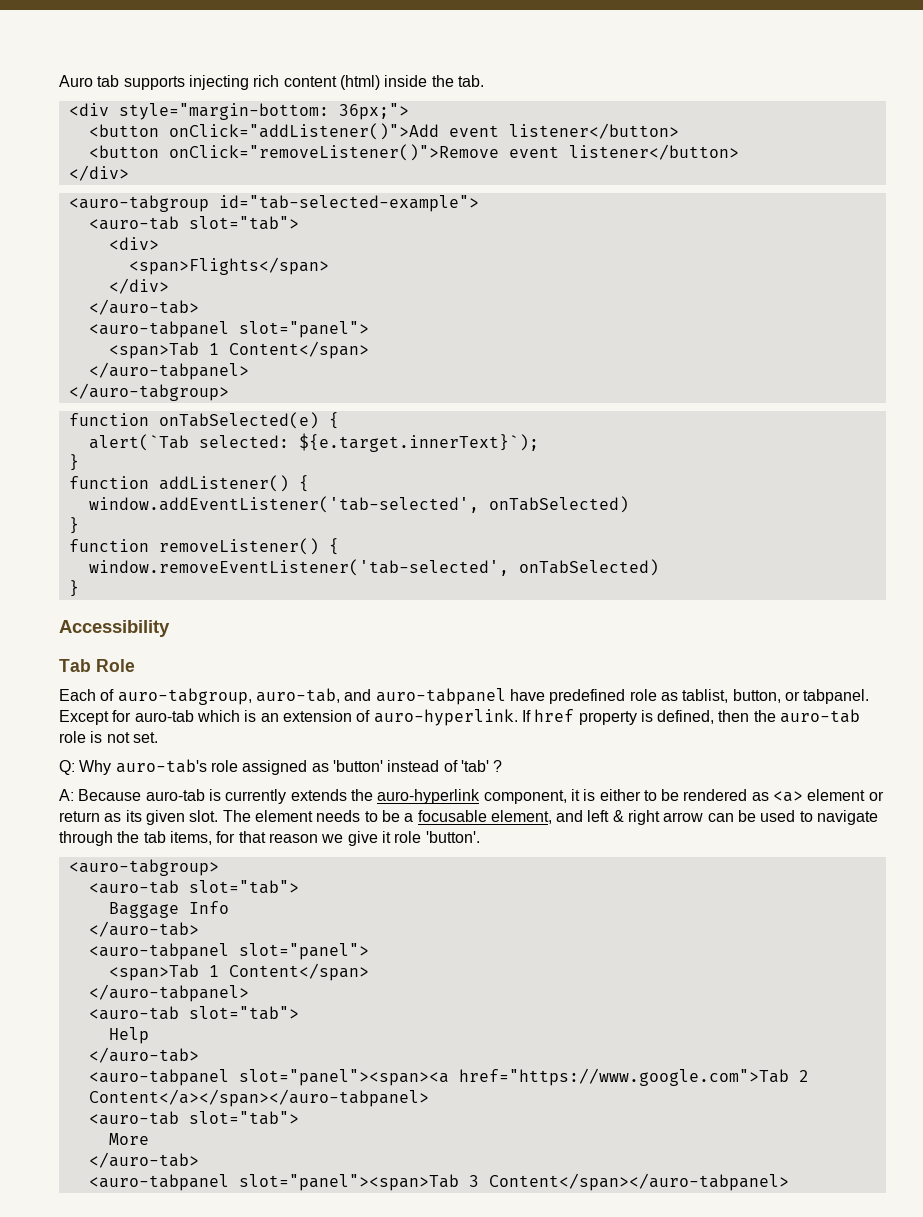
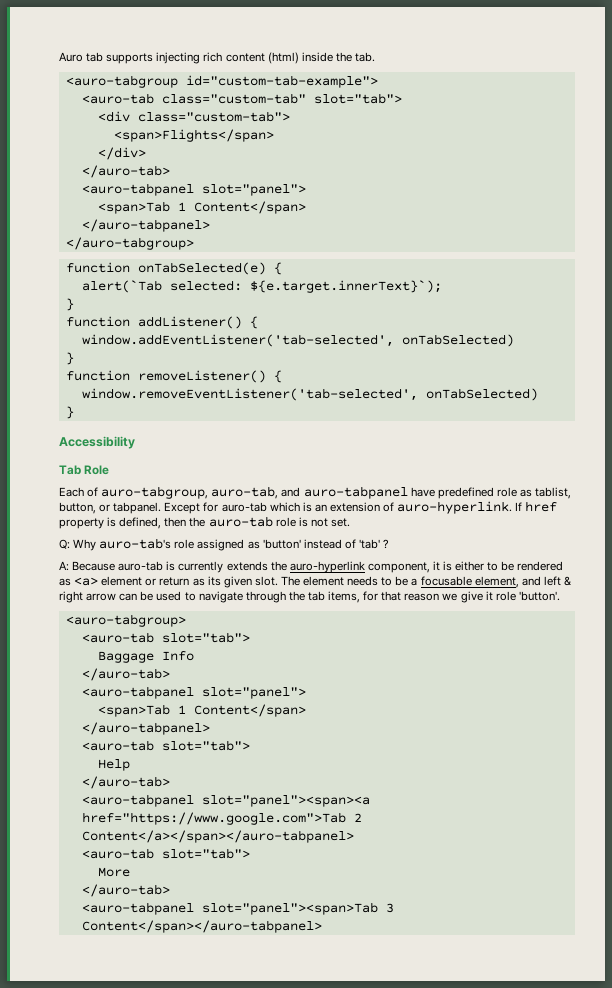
- <div style="margin-bottom: 36px;">
- <button onClick="addListener()">Add event listener</button>
- <button onClick="removeListener()">Remove event listener</button>
- </div>
- <auro-tabgroup id="tab-selected-example">
- <auro-tab slot="tab">
- <div>
+ <auro-tabgroup id="custom-tab-example">
+ <auro-tab class="custom-tab" slot="tab">
+ <div class="custom-tab">

